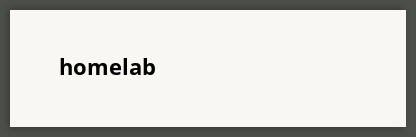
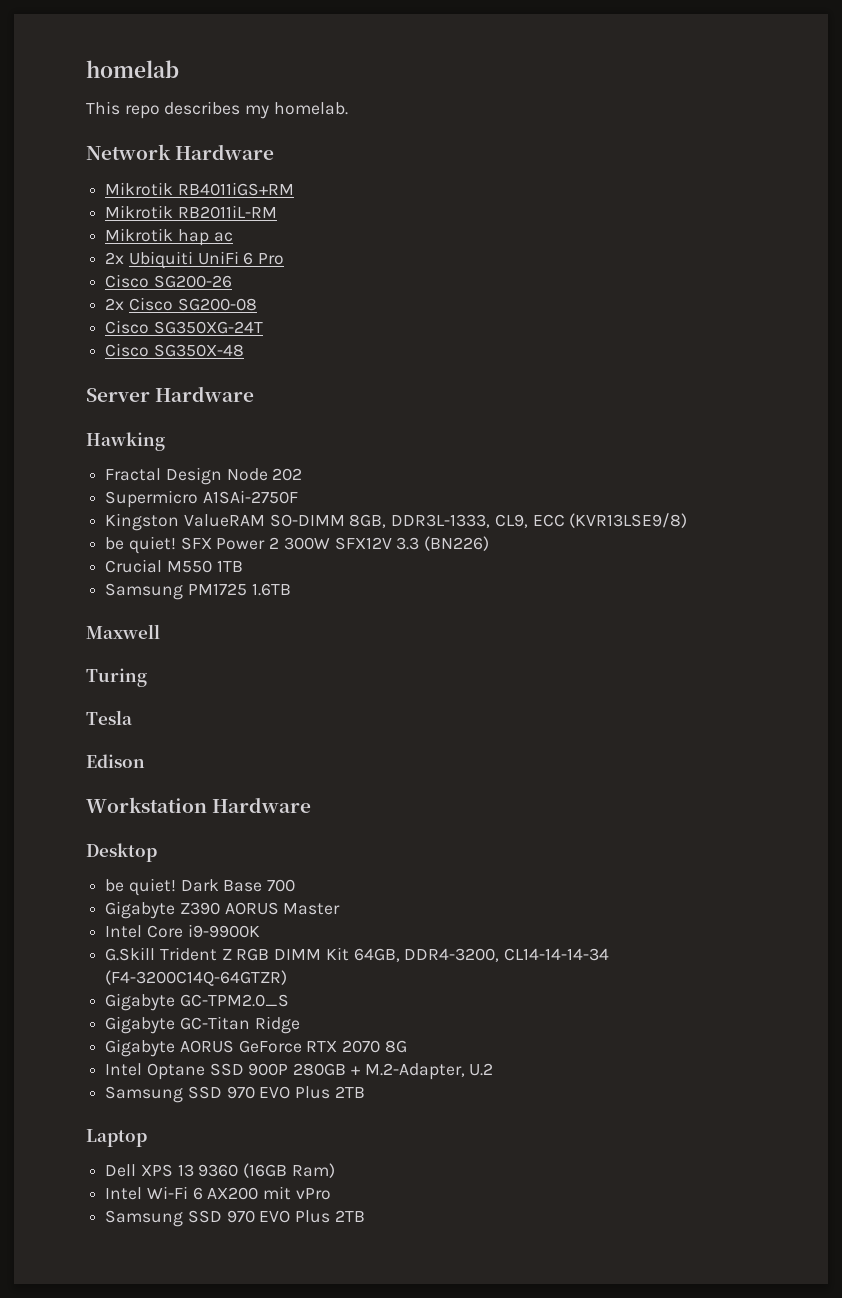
+ This repo describes my homelab.
+ Network Hardware
+ Mikrotik RB4011iGS+RM
+ Mikrotik RB2011iL-RM
+ Mikrotik hap ac
+ 2x Ubiquiti UniFi 6 Pro
+ Cisco SG200-26
+ 2x Cisco SG200-08
+ Cisco SG350XG-24T
+ Cisco SG350X-48
+ Server Hardware
+ Hawking
+ Fractal Design Node 202
+ Supermicro A1SAi-2750F
+ Kingston ValueRAM SO-DIMM 8GB, DDR3L-1333, CL9, ECC (KVR13LSE9/8)
+ be quiet! SFX Power 2 300W SFX12V 3.3 (BN226)
+ Crucial M550 1TB
+ Samsung PM1725 1.6TB
+ Maxwell
+ Turing
+ Tesla
+ Edison
+ Workstation Hardware
+ Desktop
+ be quiet! Dark Base 700
+ Gigabyte Z390 AORUS Master
+ Intel Core i9-9900K
+ G.Skill Trident Z RGB DIMM Kit 64GB, DDR4-3200, CL14-14-14-34 (F4-3200C14Q-64GTZR)
+ Gigabyte GC-TPM2.0_S
+ Gigabyte GC-Titan Ridge
+ Gigabyte AORUS GeForce RTX 2070 8G
+ Intel Optane SSD 900P 280GB + M.2-Adapter, U.2
+ Samsung SSD 970 EVO Plus 2TB
+ Laptop
+ Dell XPS 13 9360 (16GB Ram)
+ Intel Wi-Fi 6 AX200 mit vPro
+ Samsung SSD 970 EVO Plus 2TB

